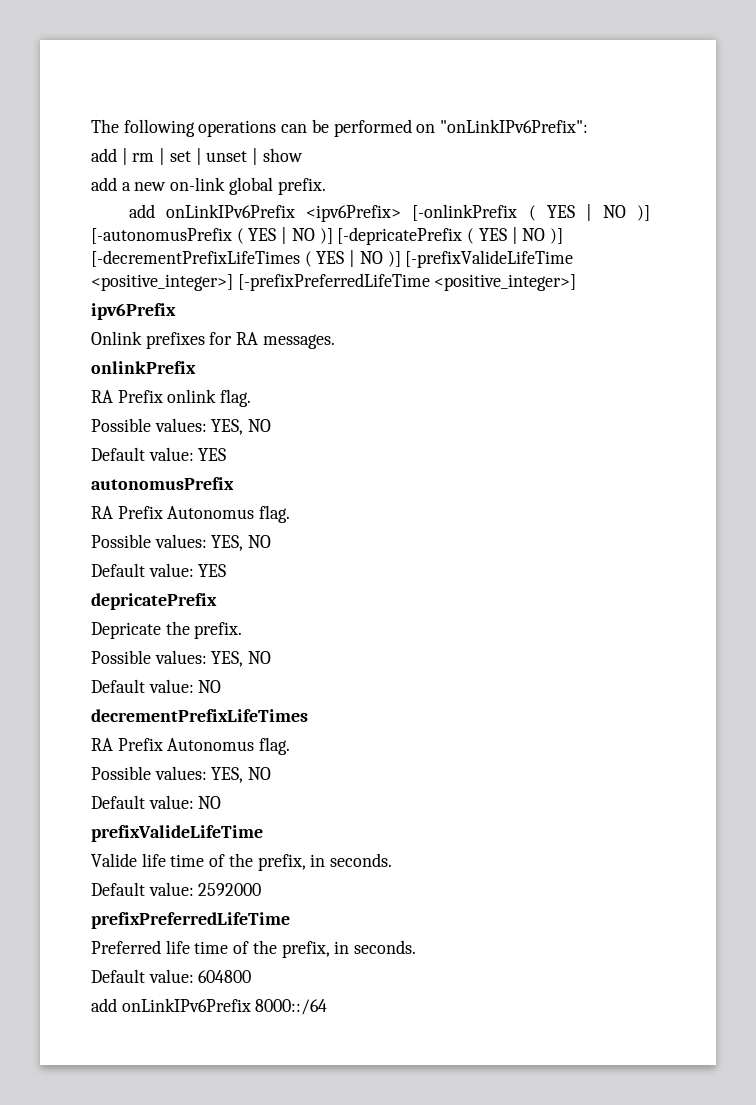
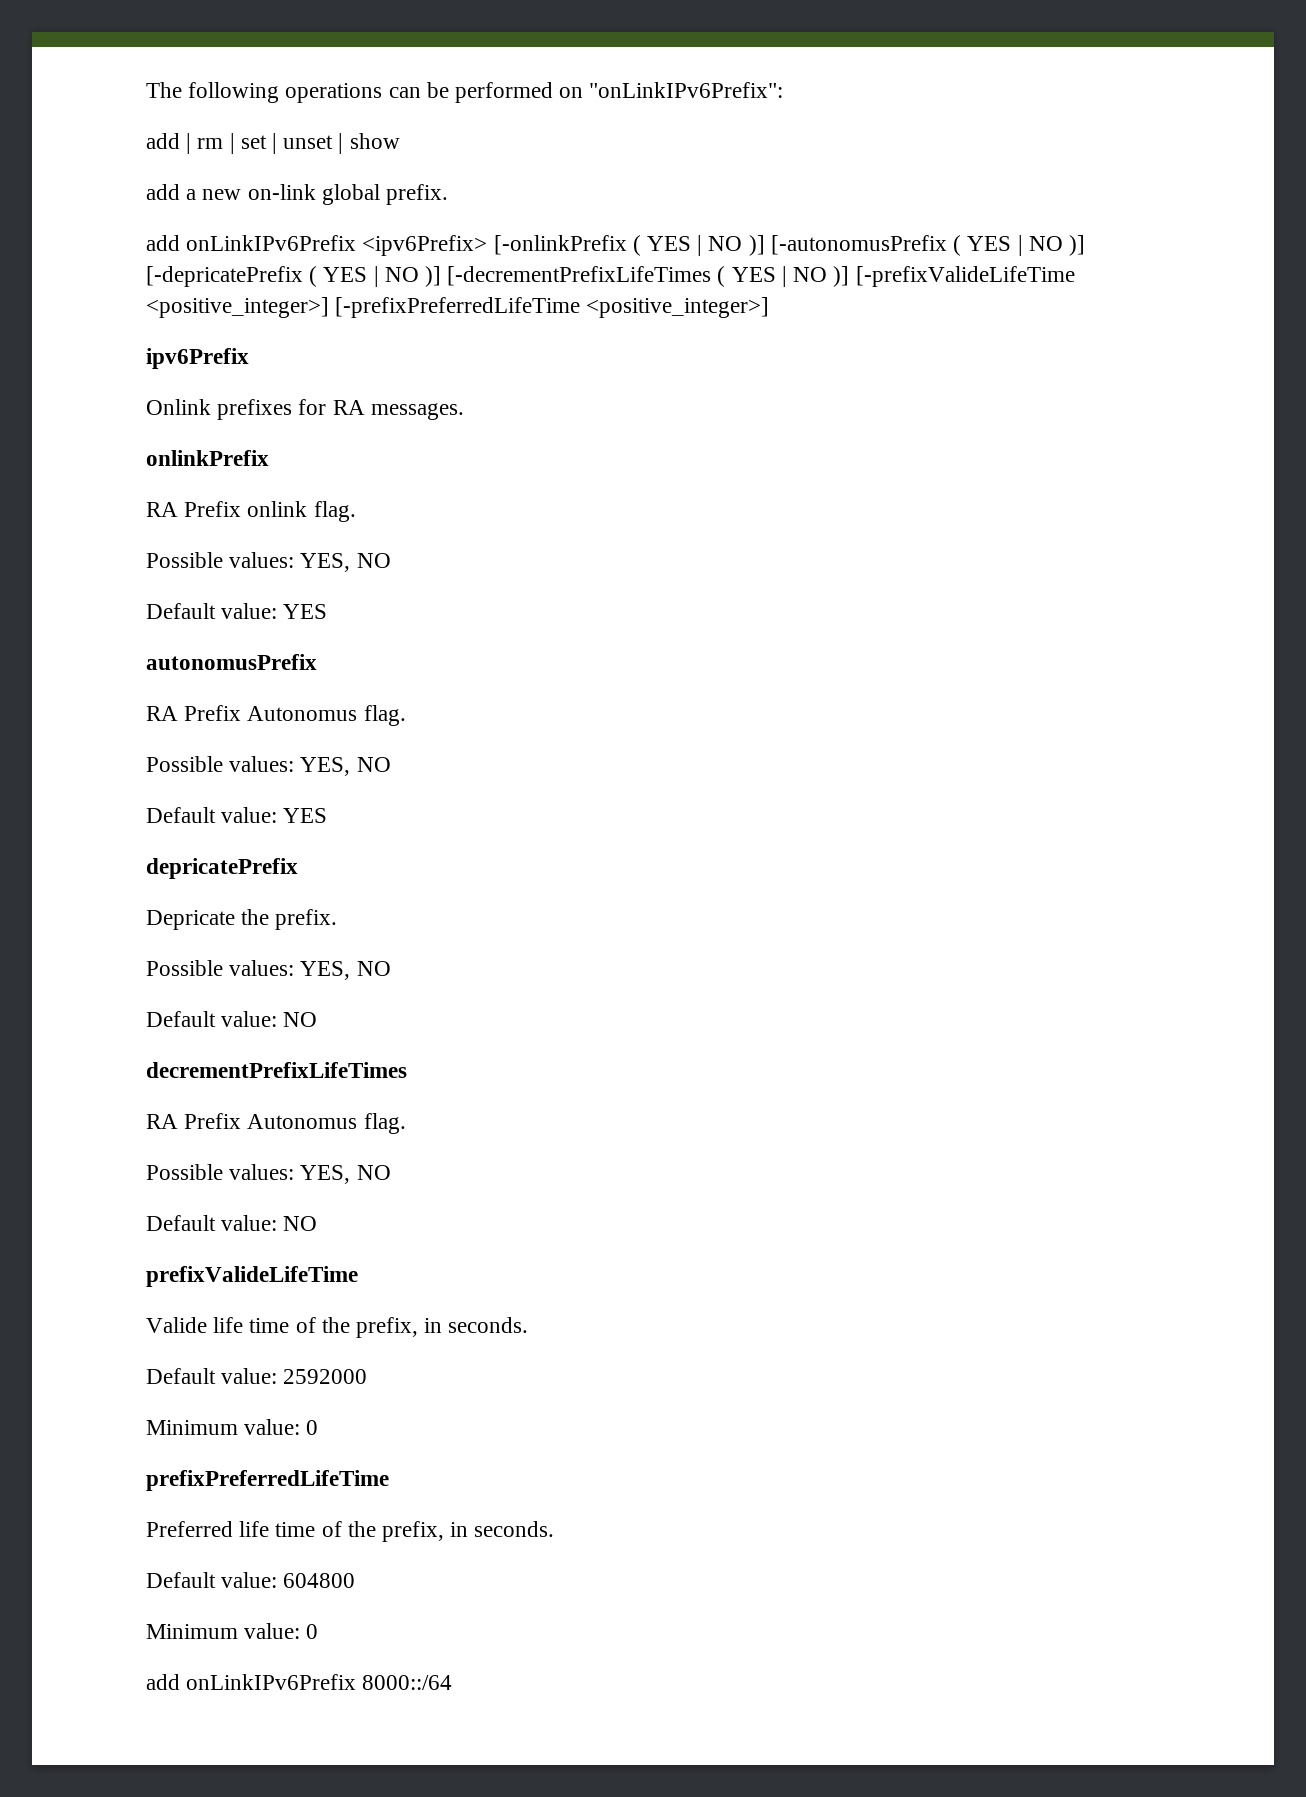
  Default value: 2592000
+ Minimum value: 0
  Default value: 604800
+ Minimum value: 0

